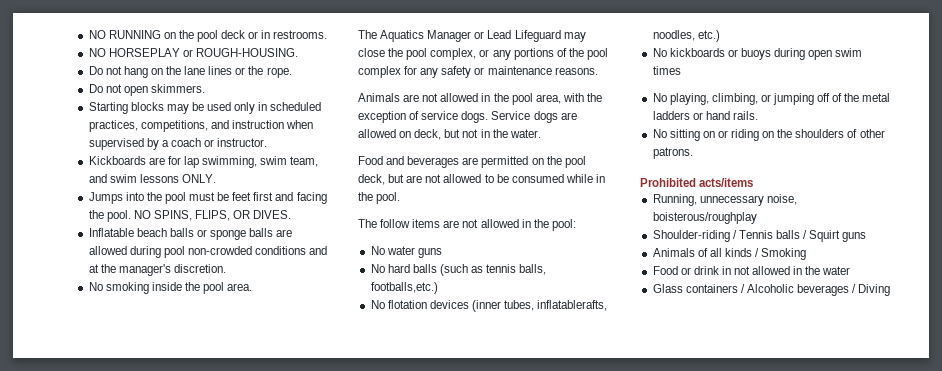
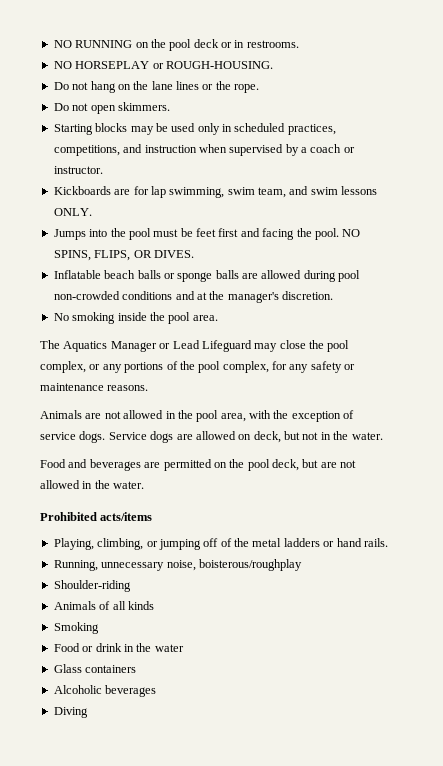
- The Aquatics Manager or Lead Lifeguard may close the pool complex, or any portions of the pool complex for any safety or maintenance reasons.
+ The Aquatics Manager or Lead Lifeguard may close the pool complex, or any portions of the pool complex, for any safety or maintenance reasons.
- Food and beverages are permitted on the pool deck, but are not allowed to be consumed while in the pool.
- The follow items are not allowed in the pool:
- No water guns
- No hard balls (such as tennis balls, footballs,etc.)
- No flotation devices (inner tubes, inflatablerafts, noodles, etc.)
- No kickboards or buoys during open swim times
- No playing, climbing, or jumping off of the metal ladders or hand rails.
+ Food and beverages are permitted on the pool deck, but are not allowed in the water.
+ Prohibited acts/items
+ Playing, climbing, or jumping off of the metal ladders or hand rails.
- No sitting on or riding on the shoulders of other patrons.
- Prohibited acts/items
- Shoulder-riding / Tennis balls / Squirt guns
+ Shoulder-riding
- Animals of all kinds / Smoking
+ Animals of all kinds
+ Smoking
- Food or drink in not allowed in the water
+ Food or drink in the water
- Glass containers / Alcoholic beverages / Diving
+ Glass containers
+ Alcoholic beverages
+ Diving

